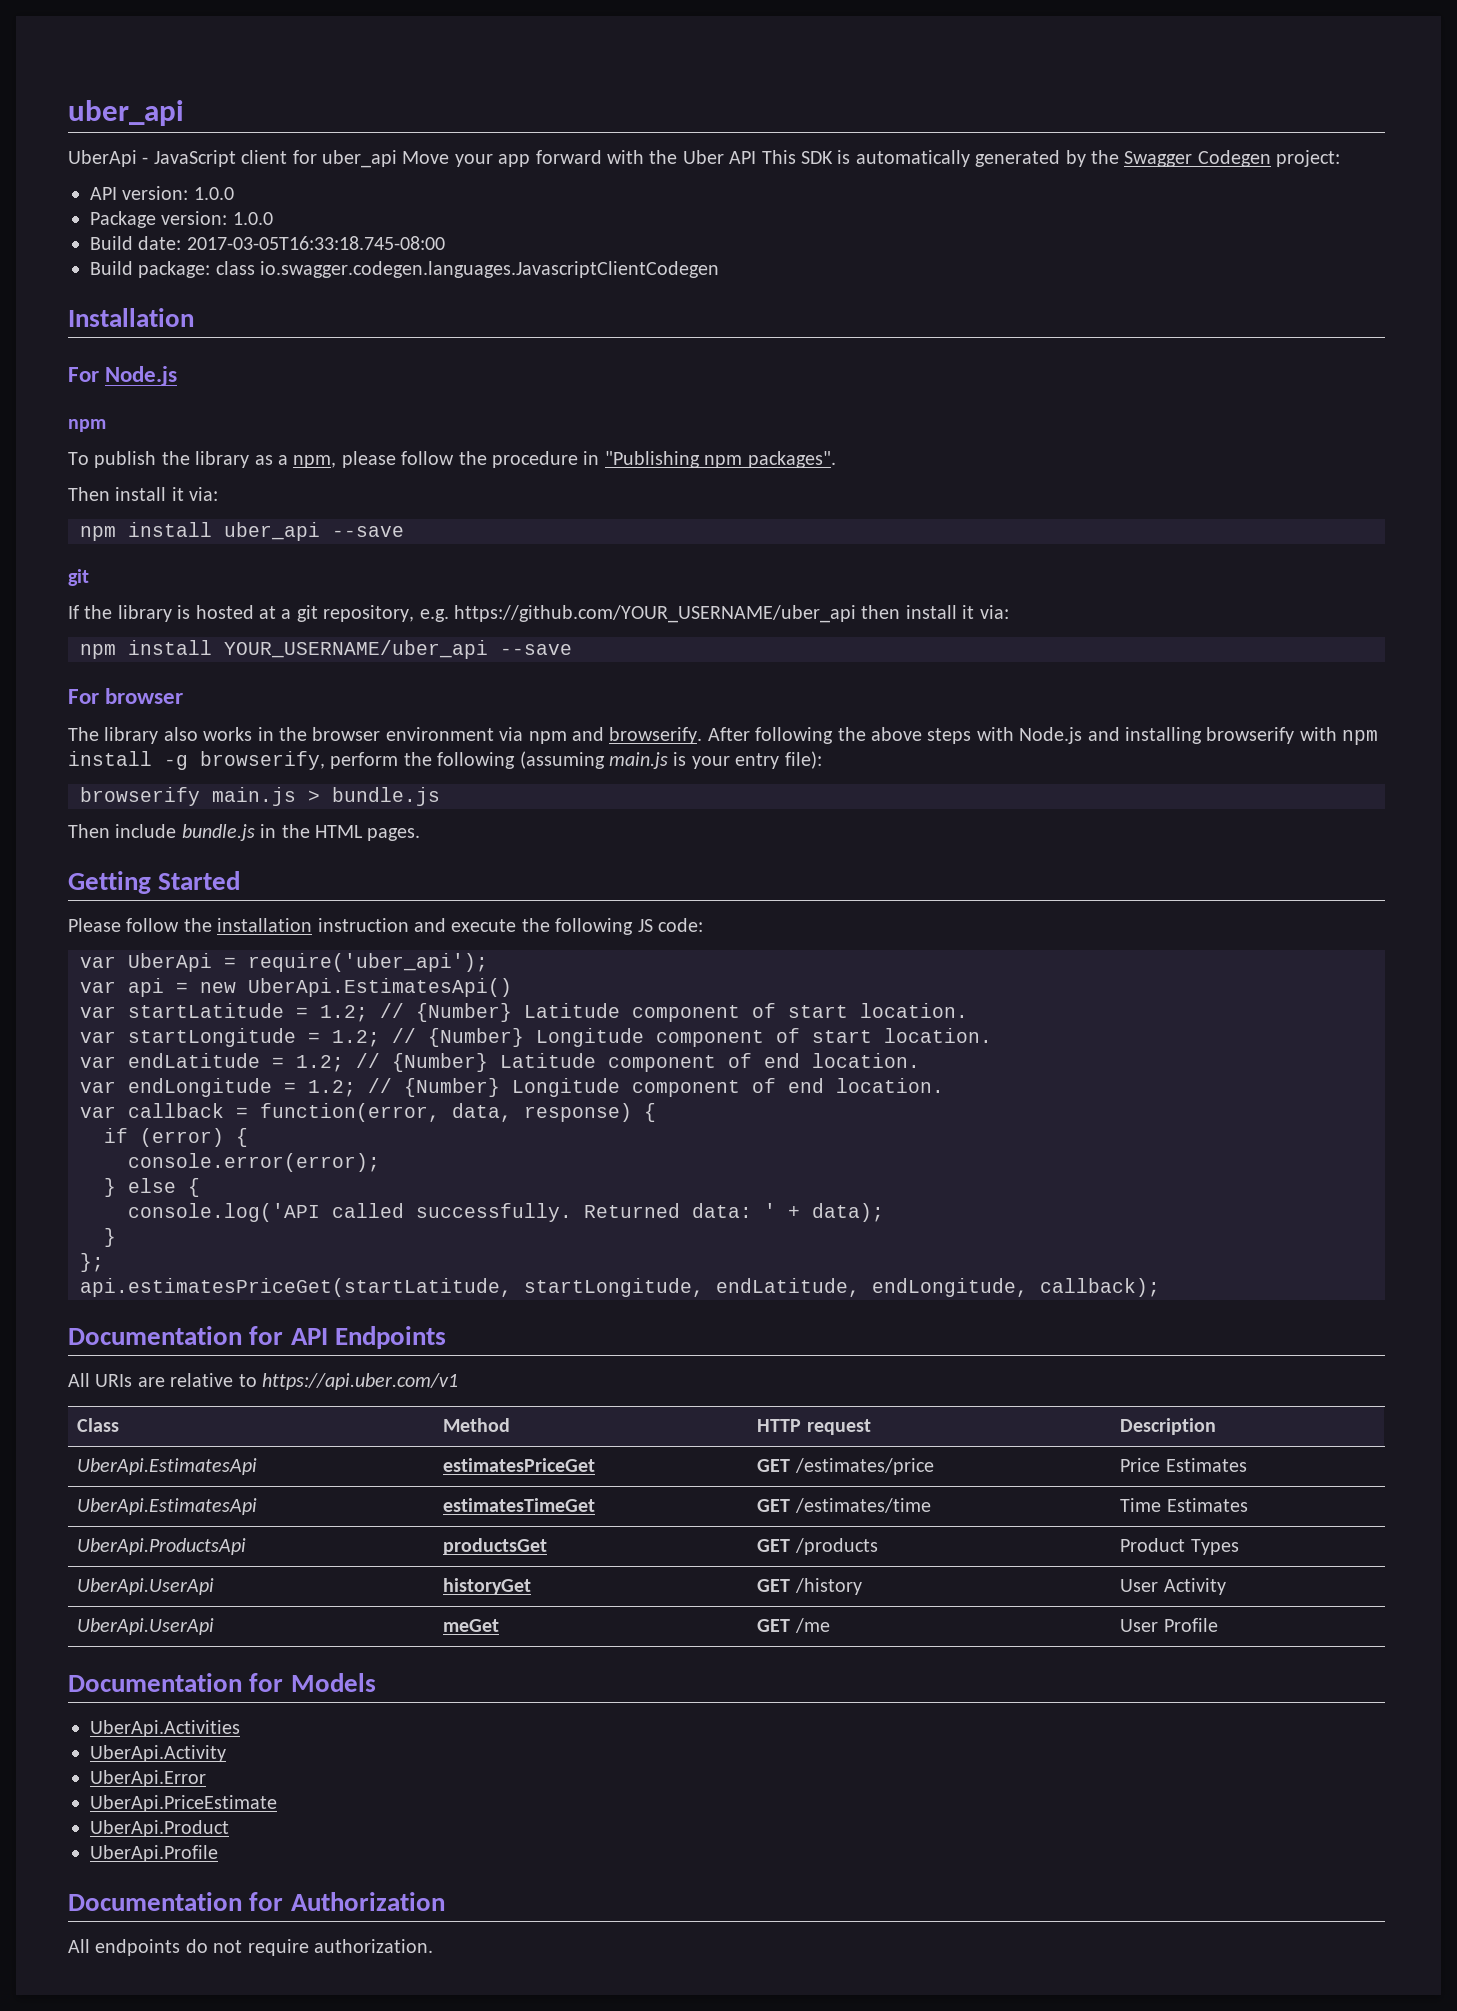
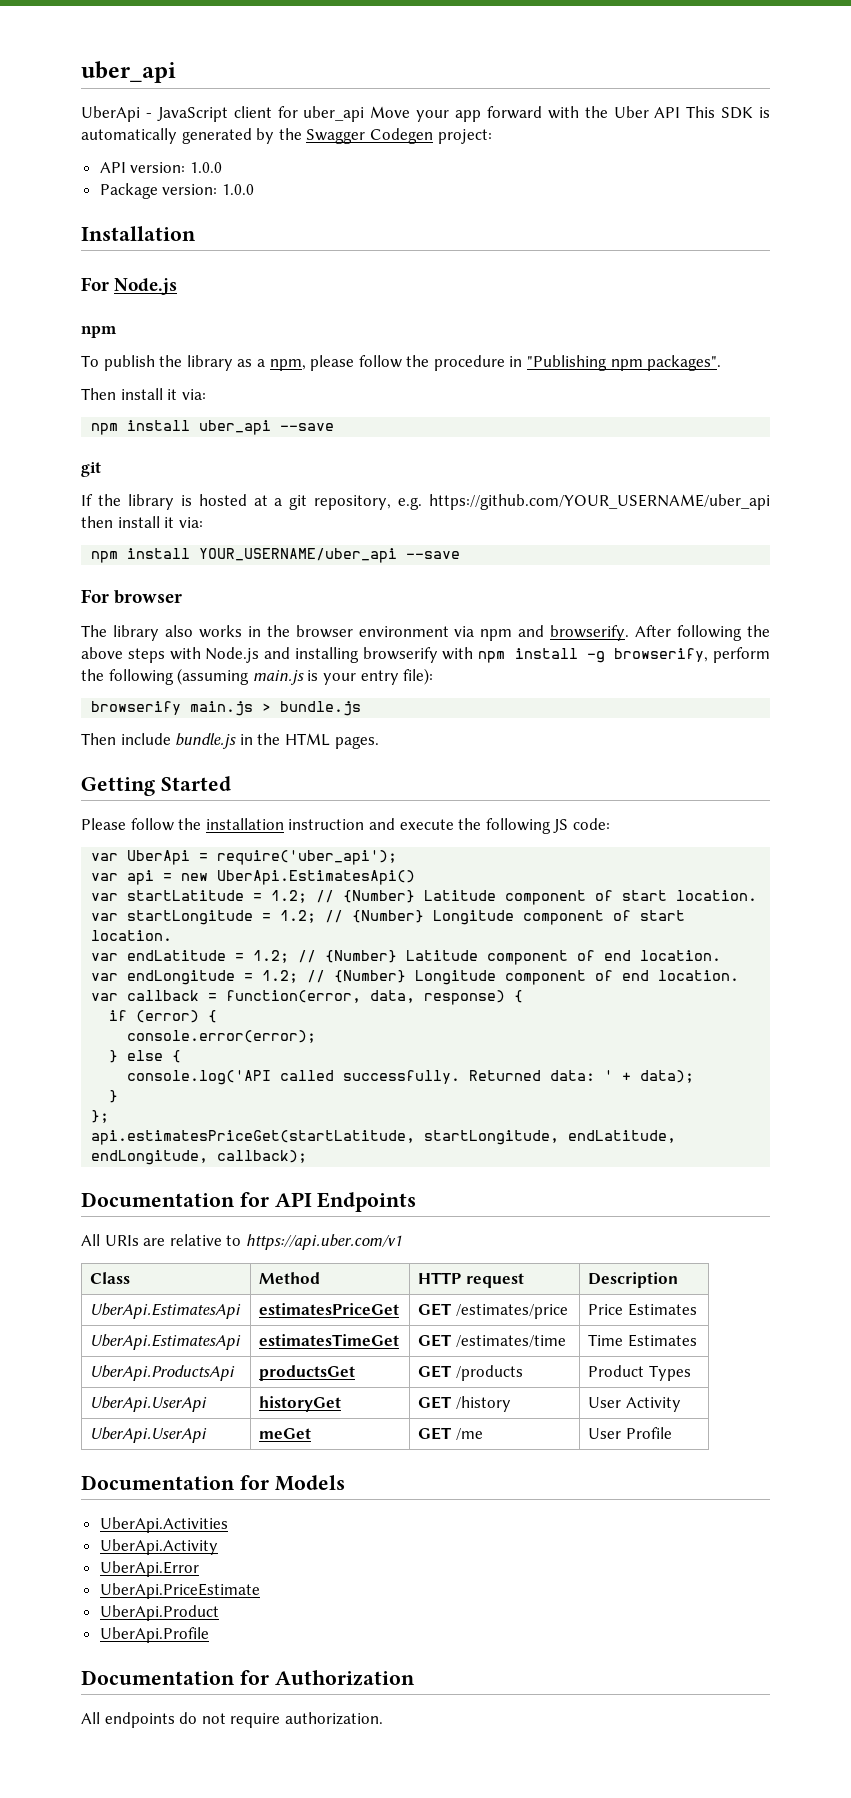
- Build date: 2017-03-05T16:33:18.745-08:00
- Build package: class io.swagger.codegen.languages.JavascriptClientCodegen

